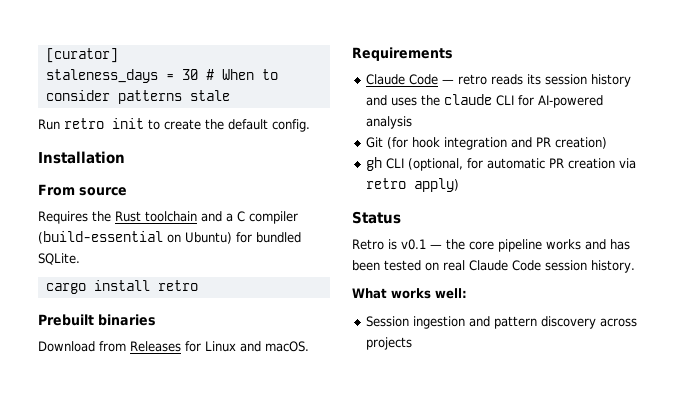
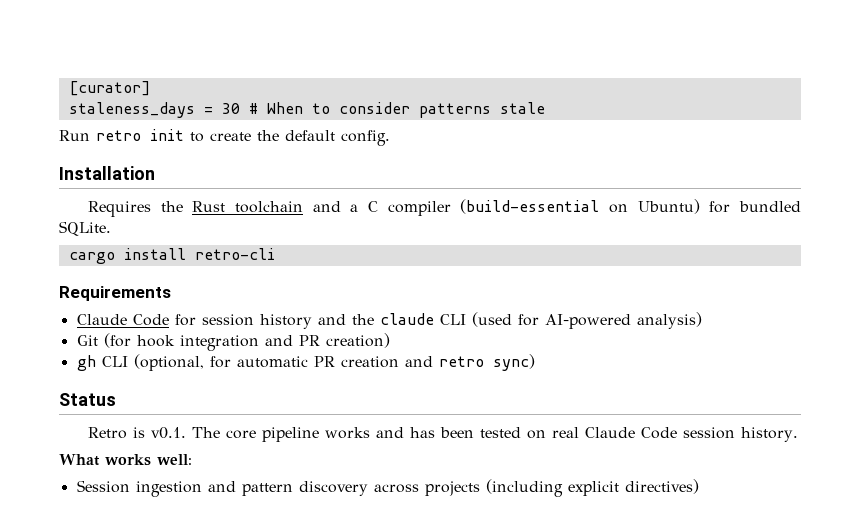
- From source
- cargo install retro
- Prebuilt binaries
- Download from Releases for Linux and macOS.
+ cargo install retro-cli
- Claude Code — retro reads its session history and uses the claude CLI for AI-powered analysis
+ Claude Code for session history and the claude CLI (used for AI-powered analysis)
- gh CLI (optional, for automatic PR creation via retro apply)
+ gh CLI (optional, for automatic PR creation and retro sync)
- Retro is v0.1 — the core pipeline works and has been tested on real Claude Code session history.
+ Retro is v0.1. The core pipeline works and has been tested on real Claude Code session history.
- Session ingestion and pattern discovery across projects
+ Session ingestion and pattern discovery across projects (including explicit directives)

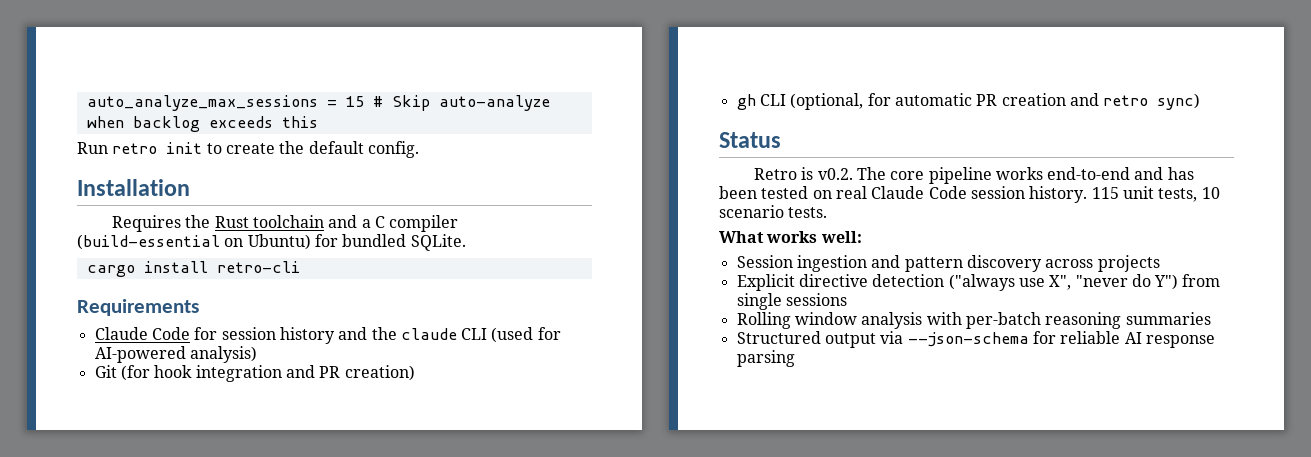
- [curator]
- staleness_days = 30 # When to consider patterns stale
+ auto_analyze_max_sessions = 15 # Skip auto-analyze when backlog exceeds this
- Retro is v0.1. The core pipeline works and has been tested on real Claude Code session history.
+ Retro is v0.2. The core pipeline works end-to-end and has been tested on real Claude Code session history. 115 unit tests, 10 scenario tests.
- Session ingestion and pattern discovery across projects (including explicit directives)
+ Session ingestion and pattern discovery across projects
+ Explicit directive detection ("always use X", "never do Y") from single sessions
+ Rolling window analysis with per-batch reasoning summaries
+ Structured output via --json-schema for reliable AI response parsing

